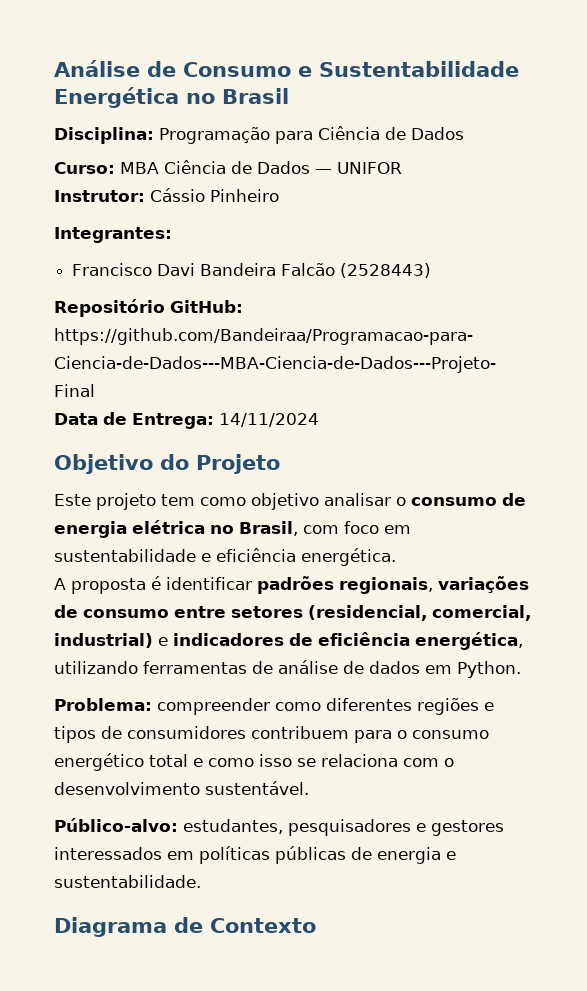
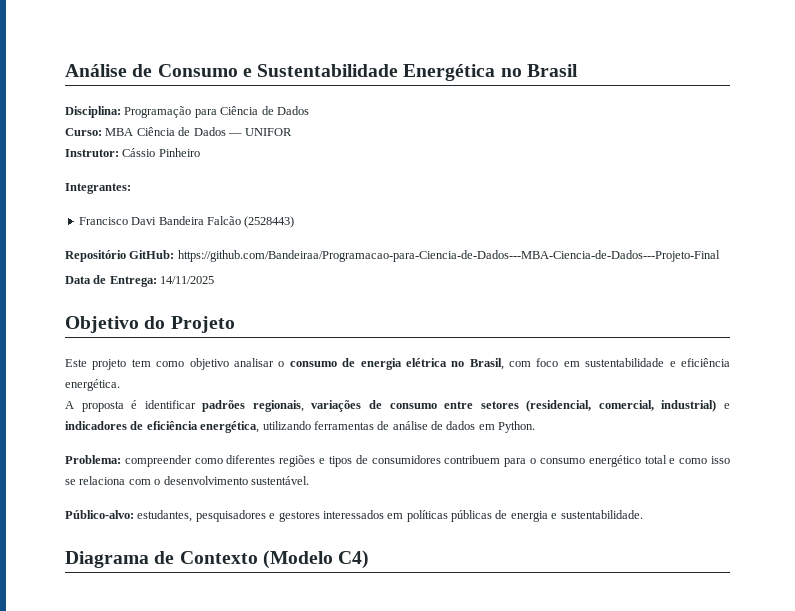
- Data de Entrega: 14/11/2024
+ Data de Entrega: 14/11/2025
- Diagrama de Contexto
+ Diagrama de Contexto (Modelo C4)

